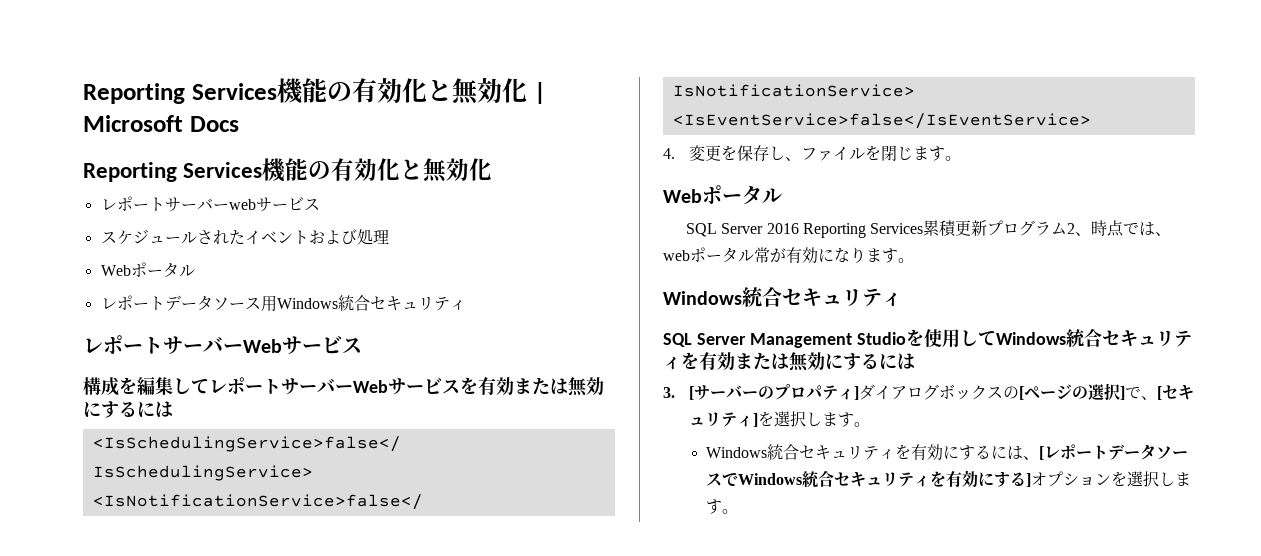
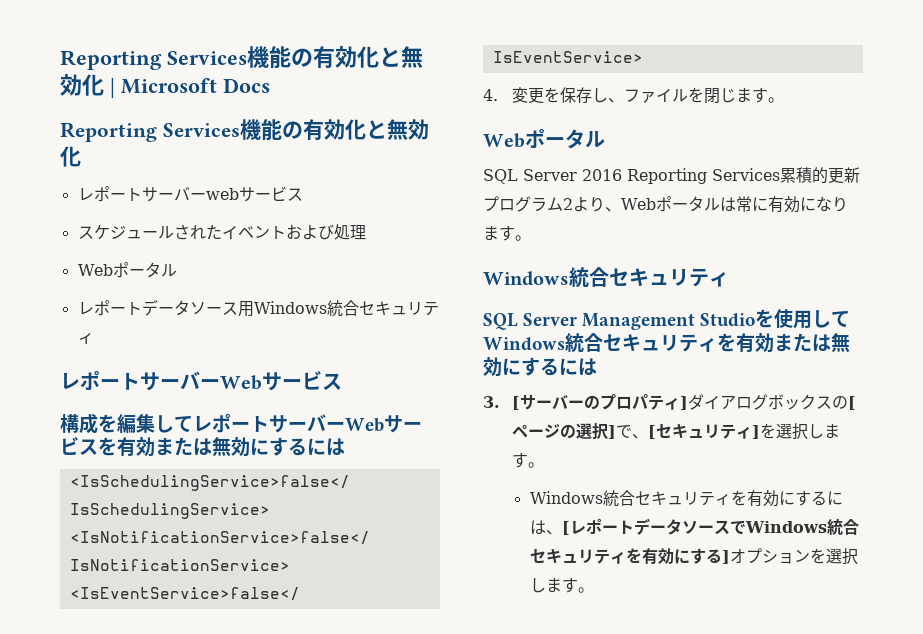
- SQL Server 2016 Reporting Services累積更新プログラム2、時点では、webポータル常が有効になります。
+ SQL Server 2016 Reporting Services累積的更新プログラム2より、Webポータルは常に有効になります。

